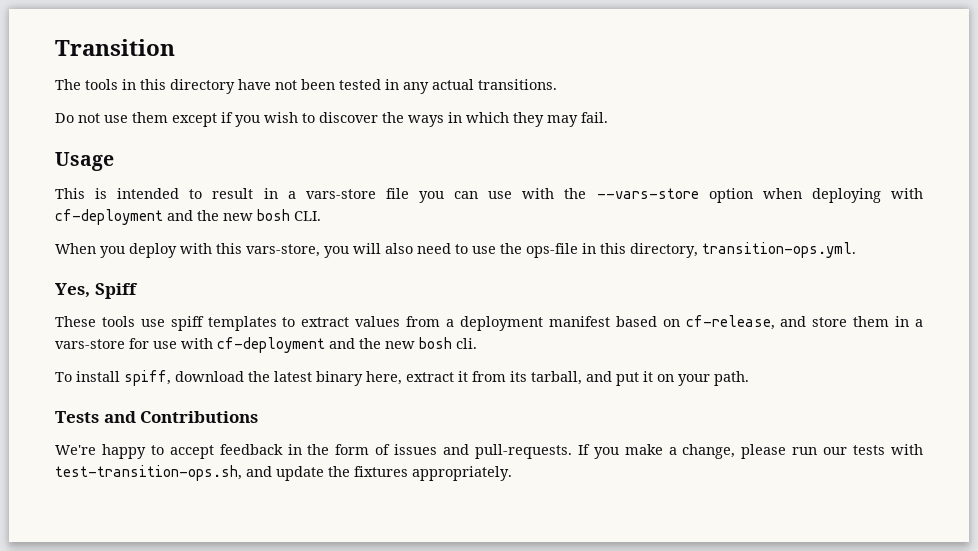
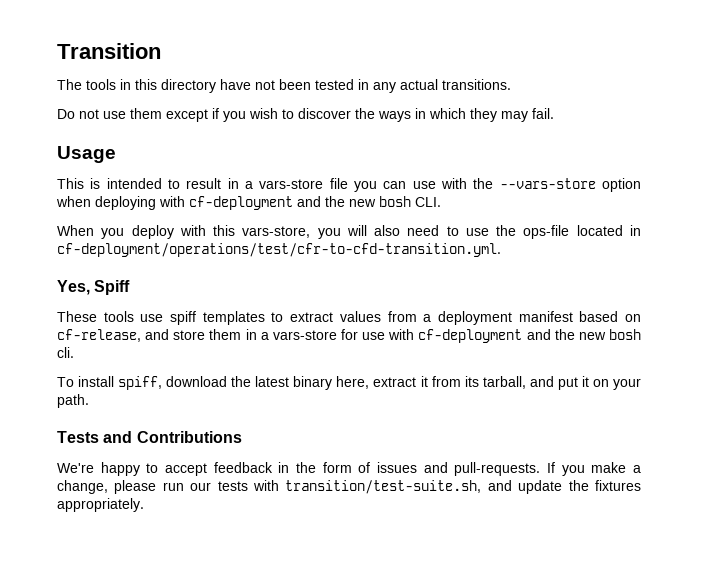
- When you deploy with this vars-store, you will also need to use the ops-file in this directory, transition-ops.yml.
+ When you deploy with this vars-store, you will also need to use the ops-file located in cf-deployment/operations/test/cfr-to-cfd-transition.yml.
- If you make a change, please run our tests with test-transition-ops.sh, and update the fixtures appropriately.
+ If you make a change, please run our tests with transition/test-suite.sh, and update the fixtures appropriately.

